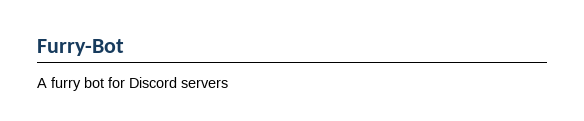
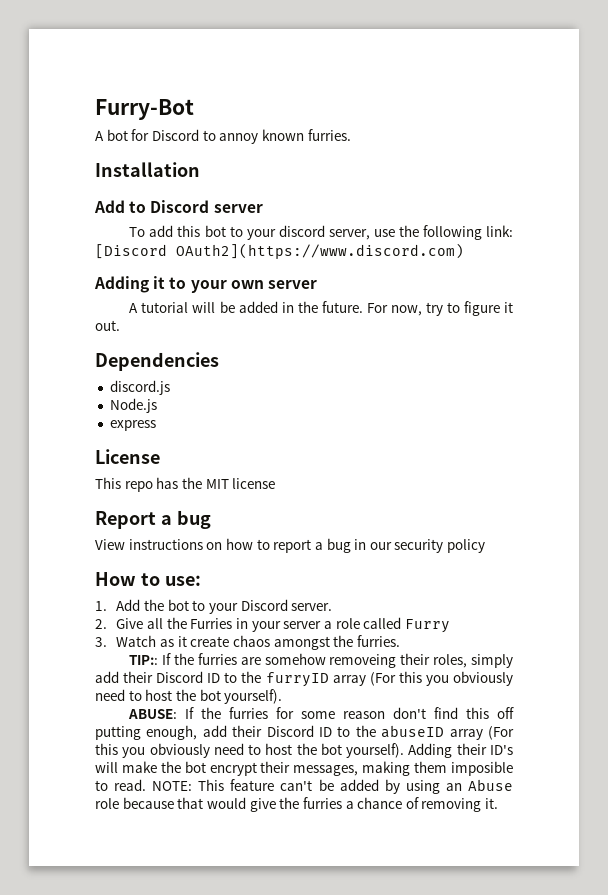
- A furry bot for Discord servers
+ A bot for Discord to annoy known furries.
+ Installation
+ Add to Discord server
+ To add this bot to your discord server, use the following link: [Discord OAuth2](https://www.discord.com)
+ Adding it to your own server
+ A tutorial will be added in the future. For now, try to figure it out.
+ Dependencies
+ discord.js
+ Node.js
+ express
+ License
+ This repo has the MIT license
+ Report a bug
+ View instructions on how to report a bug in our security policy
+ How to use:
+ 1. Add the bot to your Discord server.
+ 2. Give all the Furries in your server a role called Furry
+ 3. Watch as it create chaos amongst the furries.
+ TIP:: If the furries are somehow removeing their roles, simply add their Discord ID to the furryID array (For this you obviously need to host the bot yourself).
+ ABUSE: If the furries for some reason don't find this off putting enough, add their Discord ID to the abuseID array (For this you obviously need to host the bot yourself). Adding their ID's will make the bot encrypt their messages, making them imposible to read. NOTE: This feature can't be added by using an Abuse role because that would give the furries a chance of removing it.

